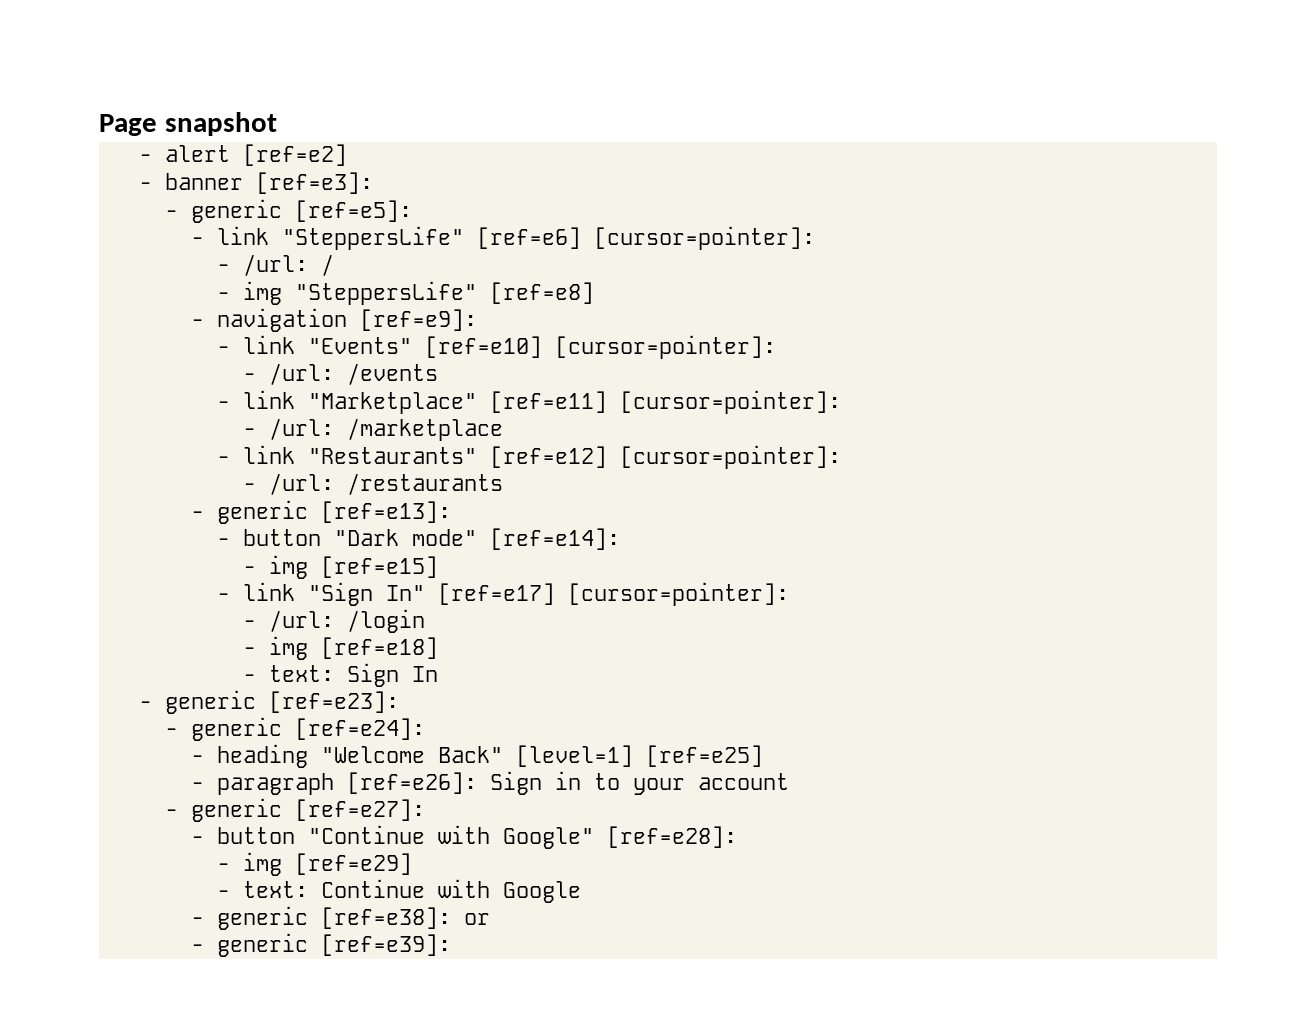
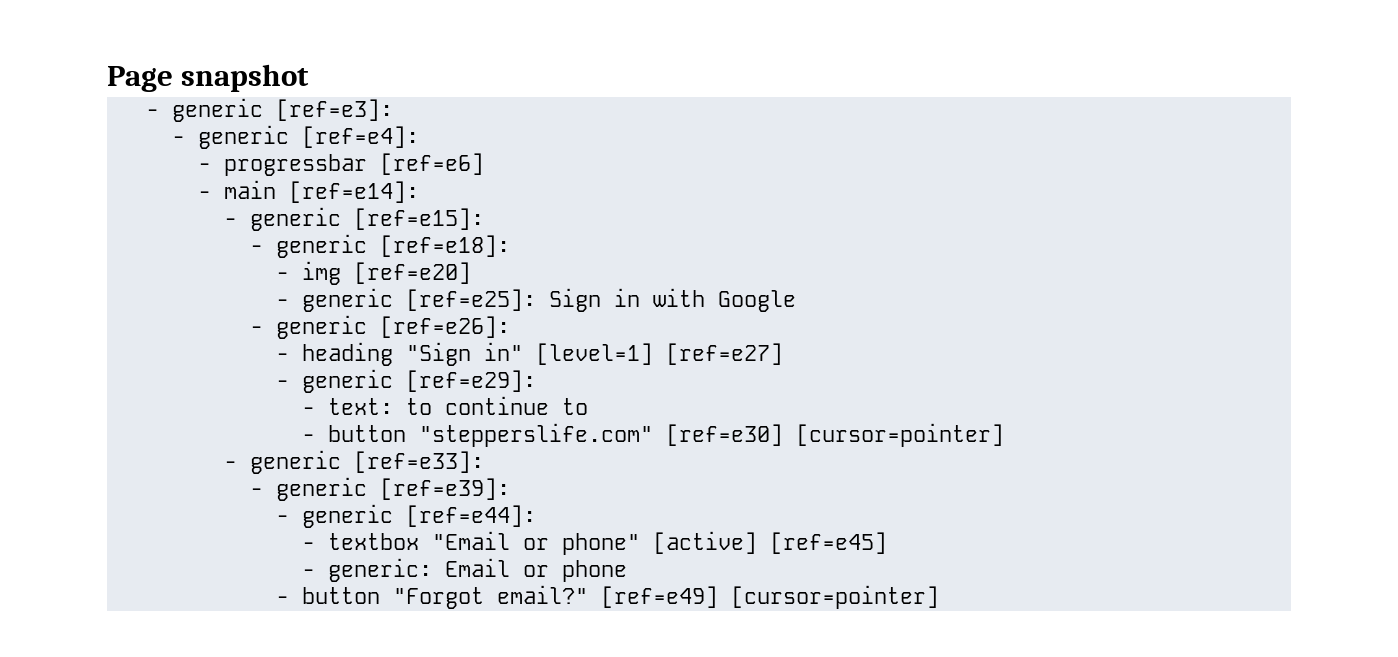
- - alert [ref=e2]
- - banner [ref=e3]:
+ - generic [ref=e3]:
- - generic [ref=e5]:
- - link "SteppersLife" [ref=e6] [cursor=pointer]:
- - /url: /
- - img "SteppersLife" [ref=e8]
- - navigation [ref=e9]:
- - link "Events" [ref=e10] [cursor=pointer]:
- - /url: /events
- - link "Marketplace" [ref=e11] [cursor=pointer]:
- - /url: /marketplace
- - link "Restaurants" [ref=e12] [cursor=pointer]:
- - /url: /restaurants
- - generic [ref=e13]:
- - button "Dark mode" [ref=e14]:
- - img [ref=e15]
- - link "Sign In" [ref=e17] [cursor=pointer]:
- - /url: /login
- - img [ref=e18]
- - text: Sign In
- - generic [ref=e23]:
- - generic [ref=e24]:
- - heading "Welcome Back" [level=1] [ref=e25]
- - paragraph [ref=e26]: Sign in to your account
- - generic [ref=e27]:
- - button "Continue with Google" [ref=e28]:
- - img [ref=e29]
- - text: Continue with Google
- - generic [ref=e38]: or
+ - generic [ref=e4]:
+ - progressbar [ref=e6]
+ - main [ref=e14]:
+ - generic [ref=e15]:
+ - generic [ref=e18]:
+ - img [ref=e20]
+ - generic [ref=e25]: Sign in with Google
+ - generic [ref=e26]:
+ - heading "Sign in" [level=1] [ref=e27]
+ - generic [ref=e29]:
+ - text: to continue to
+ - button "stepperslife.com" [ref=e30] [cursor=pointer]
+ - generic [ref=e33]:
  - generic [ref=e39]:
+ - generic [ref=e44]:
+ - textbox "Email or phone" [active] [ref=e45]
+ - generic: Email or phone
+ - button "Forgot email?" [ref=e49] [cursor=pointer]

